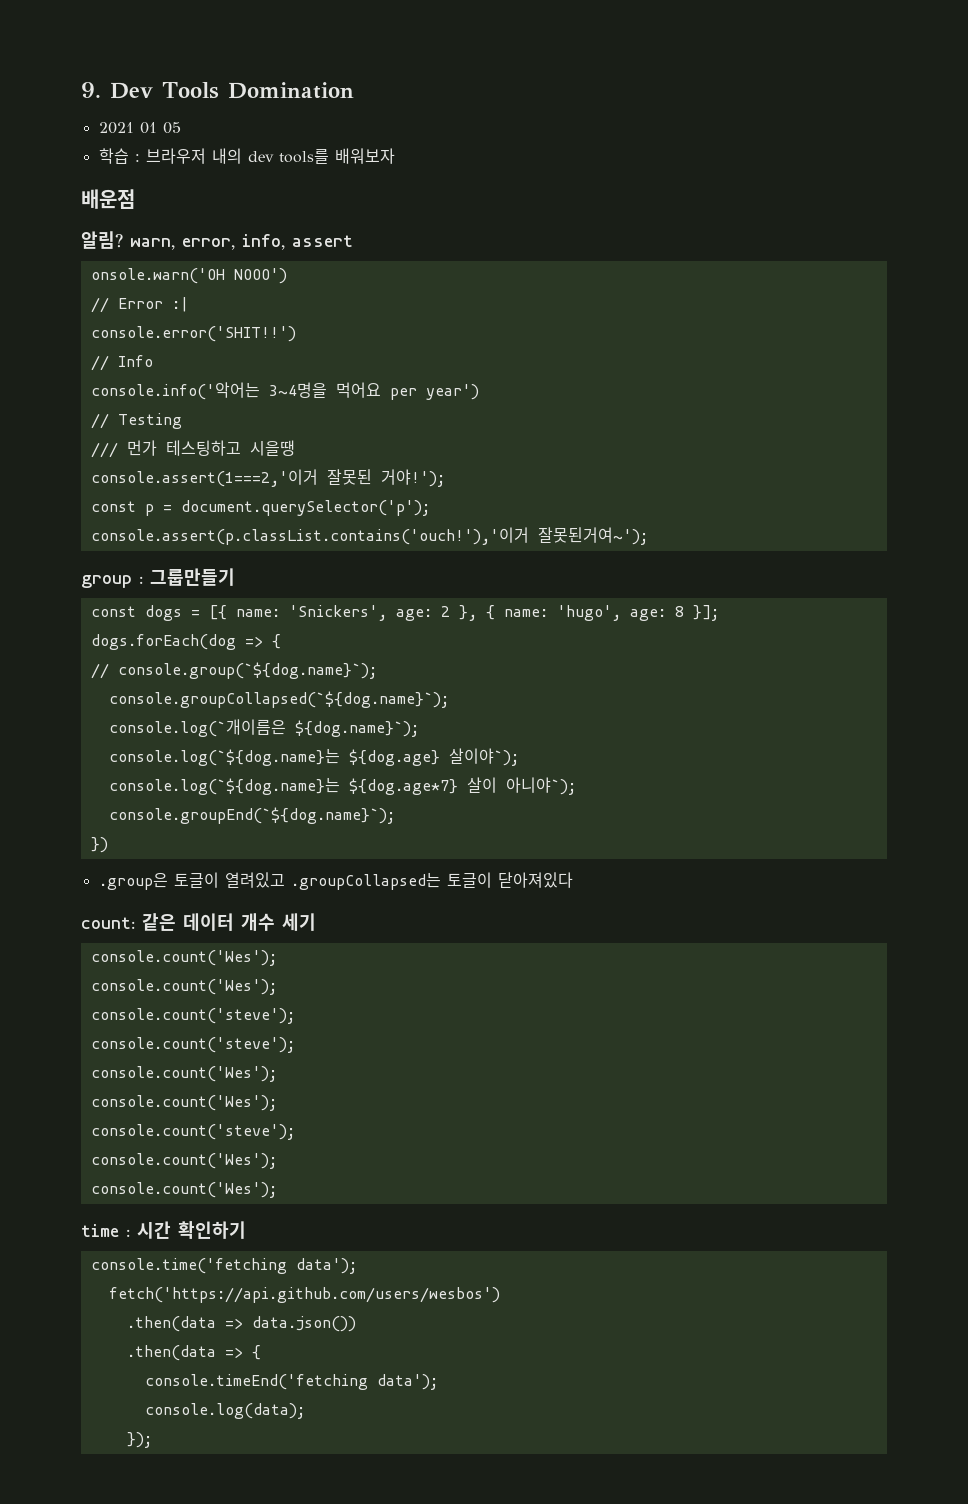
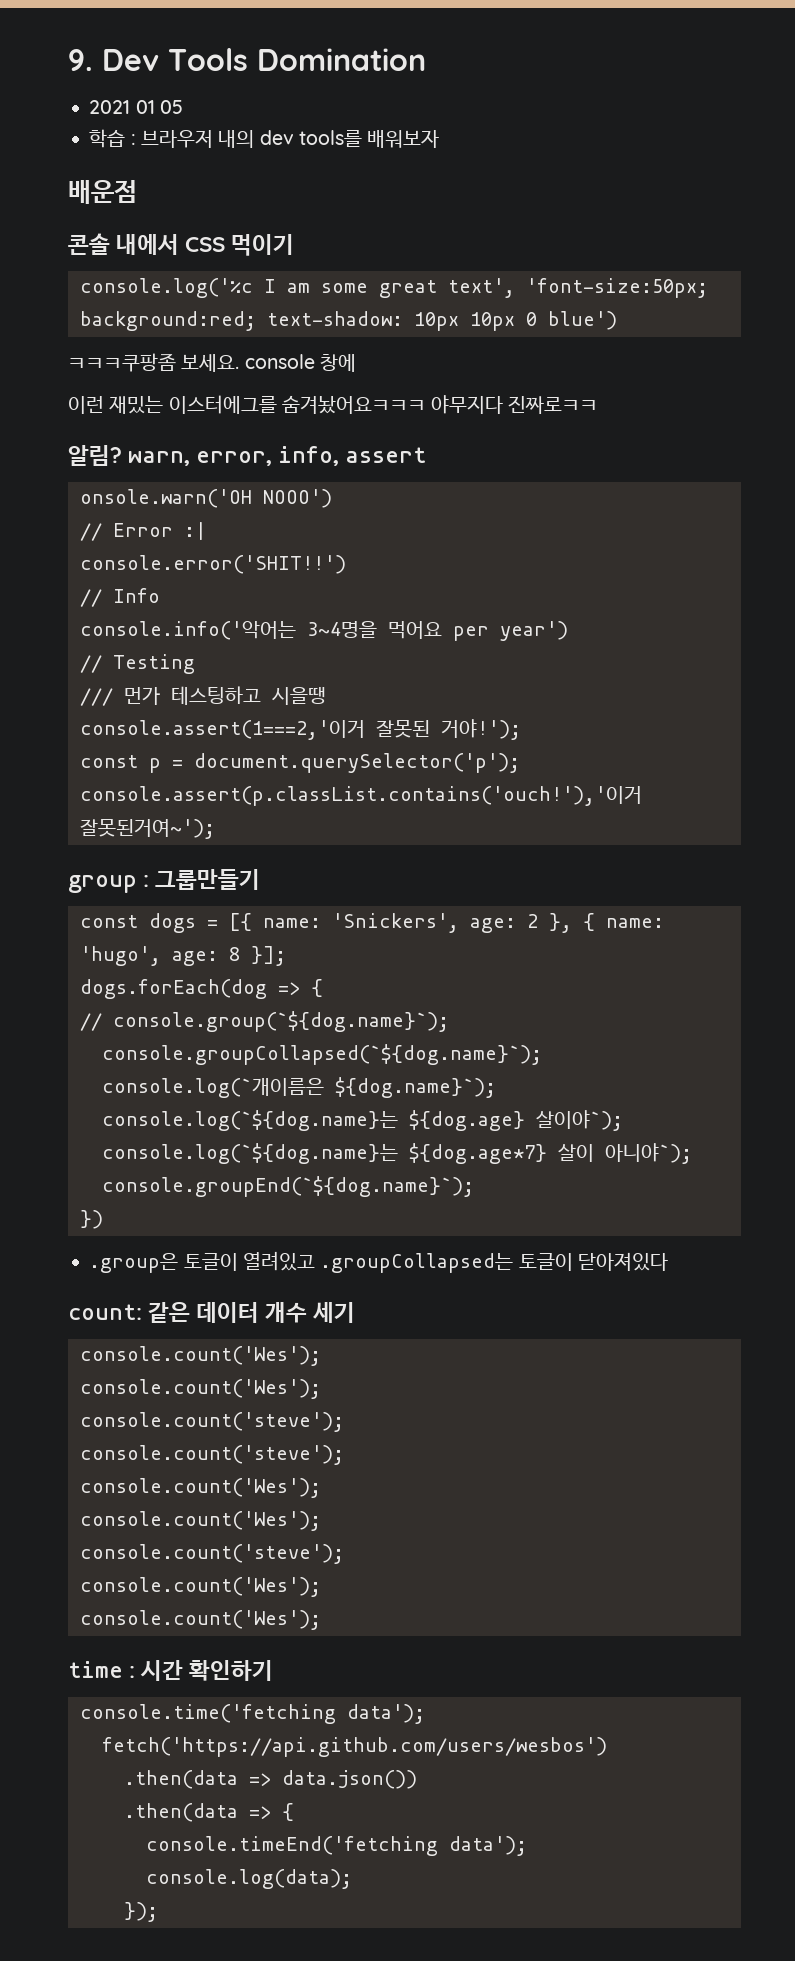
+ 콘솔 내에서 CSS 먹이기
+ console.log('%c I am some great text', 'font-size:50px; background:red; text-shadow: 10px 10px 0 blue')
+ ㅋㅋㅋ쿠팡좀 보세요. console 창에
+ 이런 재밌는 이스터에그를 숨겨놨어요ㅋㅋㅋ 야무지다 진짜로ㅋㅋ

